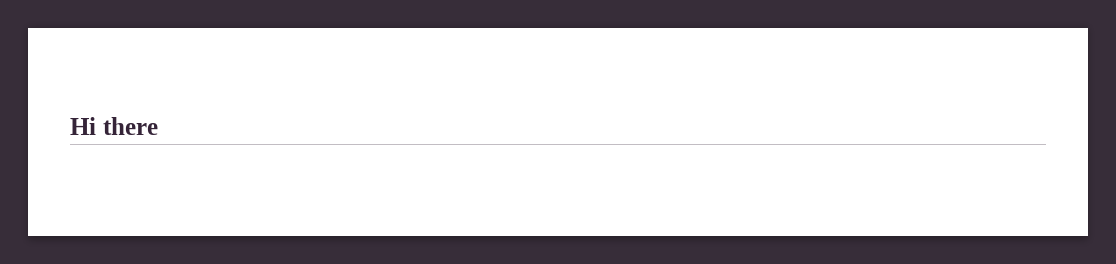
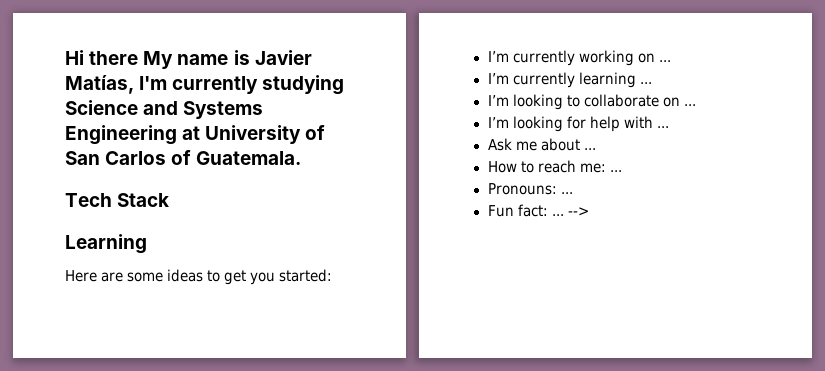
- Hi there
+ Hi there My name is Javier Matías, I'm currently studying Science and Systems Engineering at University of San Carlos of Guatemala.
+ Tech Stack
+ Learning
+ Here are some ideas to get you started:
+ I’m currently working on ...
+ I’m currently learning ...
+ I’m looking to collaborate on ...
+ I’m looking for help with ...
+ Ask me about ...
+ How to reach me: ...
+ Pronouns: ...
+ Fun fact: ... -->

